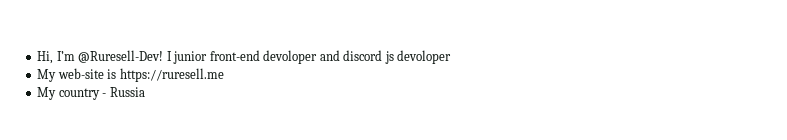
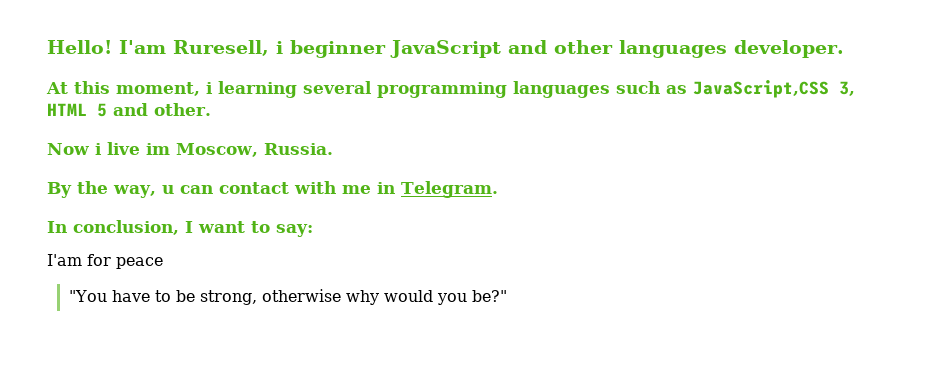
- Hi, I’m @Ruresell-Dev! I junior front-end devoloper and discord js devoloper
- My web-site is https://ruresell.me
- My country - Russia
+ Hello! I'am Ruresell, i beginner JavaScript and other languages developer.
+ At this moment, i learning several programming languages such as JavaScript,CSS 3, HTML 5 and other.
+ Now i live im Moscow, Russia.
+ By the way, u can contact with me in Telegram.
+ In conclusion, I want to say:
+ I'am for peace
+ "You have to be strong, otherwise why would you be?"

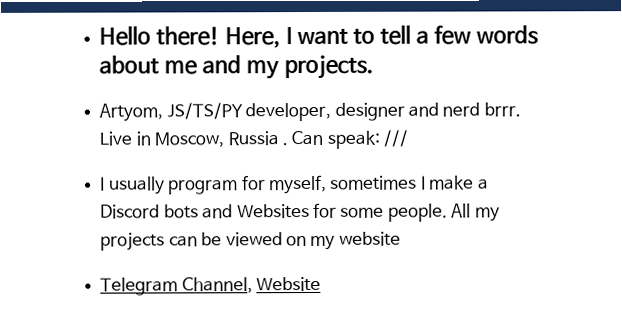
- Hello! I'am Ruresell, i beginner JavaScript and other languages developer.
- At this moment, i learning several programming languages such as JavaScript,CSS 3, HTML 5 and other.
- Now i live im Moscow, Russia.
- By the way, u can contact with me in Telegram.
- In conclusion, I want to say:
- I'am for peace
- "You have to be strong, otherwise why would you be?"
+ Hello there! Here, I want to tell a few words about me and my projects.
+ Artyom, JS/TS/PY developer, designer and nerd brrr. Live in Moscow, Russia . Can speak: ///
+ I usually program for myself, sometimes I make a Discord bots and Websites for some people. All my projects can be viewed on my website
+ Telegram Channel, Website

